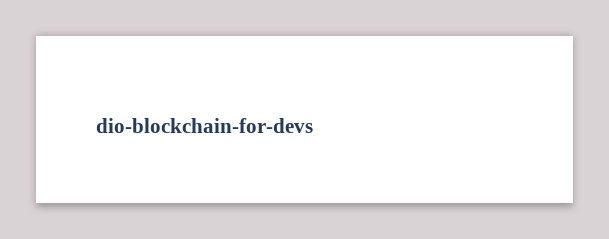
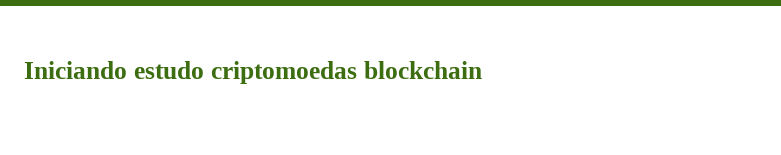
- dio-blockchain-for-devs
+ Iniciando estudo criptomoedas blockchain

